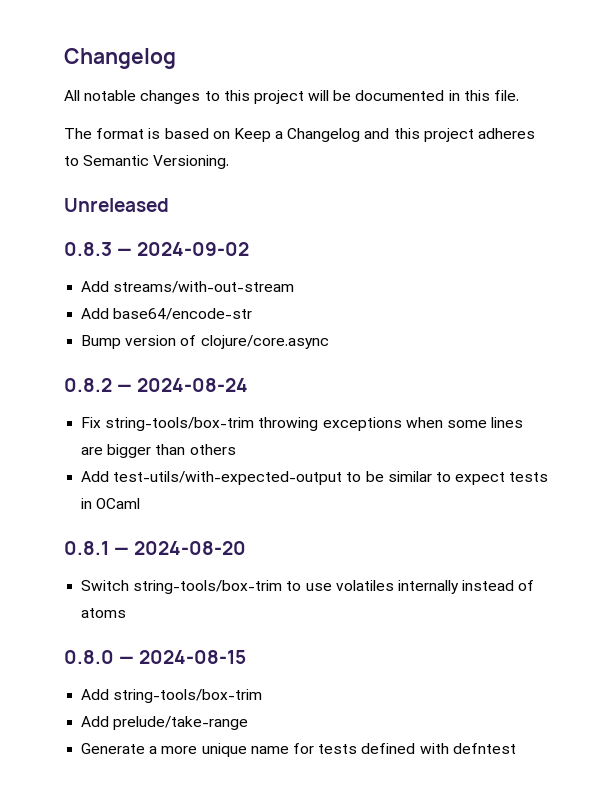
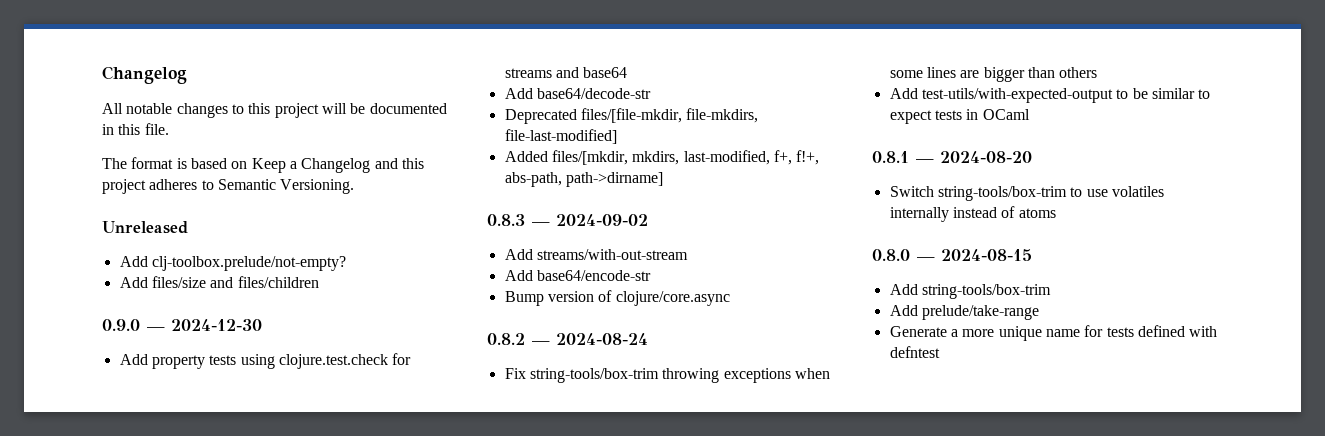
+ Add clj-toolbox.prelude/not-empty?
+ Add files/size and files/children
+ 0.9.0 — 2024-12-30
+ Add property tests using clojure.test.check for streams and base64
+ Add base64/decode-str
+ Deprecated files/[file-mkdir, file-mkdirs, file-last-modified]
+ Added files/[mkdir, mkdirs, last-modified, f+, f!+, abs-path, path->dirname]

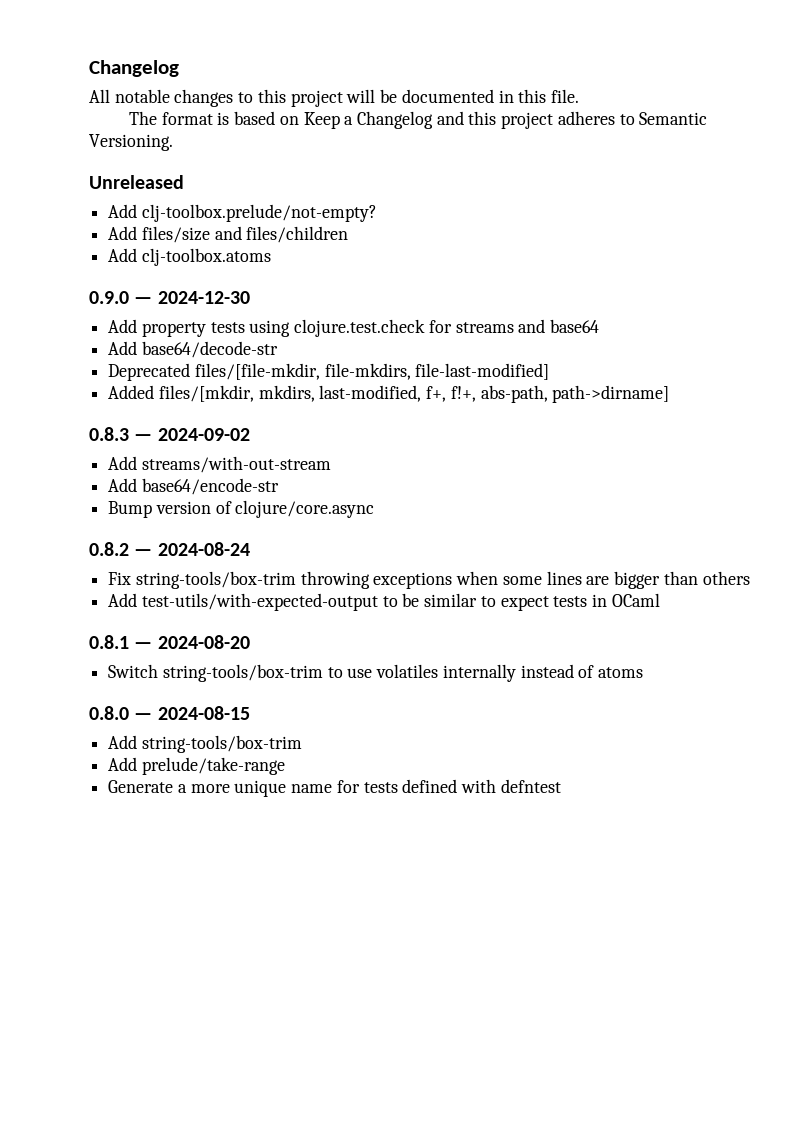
+ Add clj-toolbox.atoms

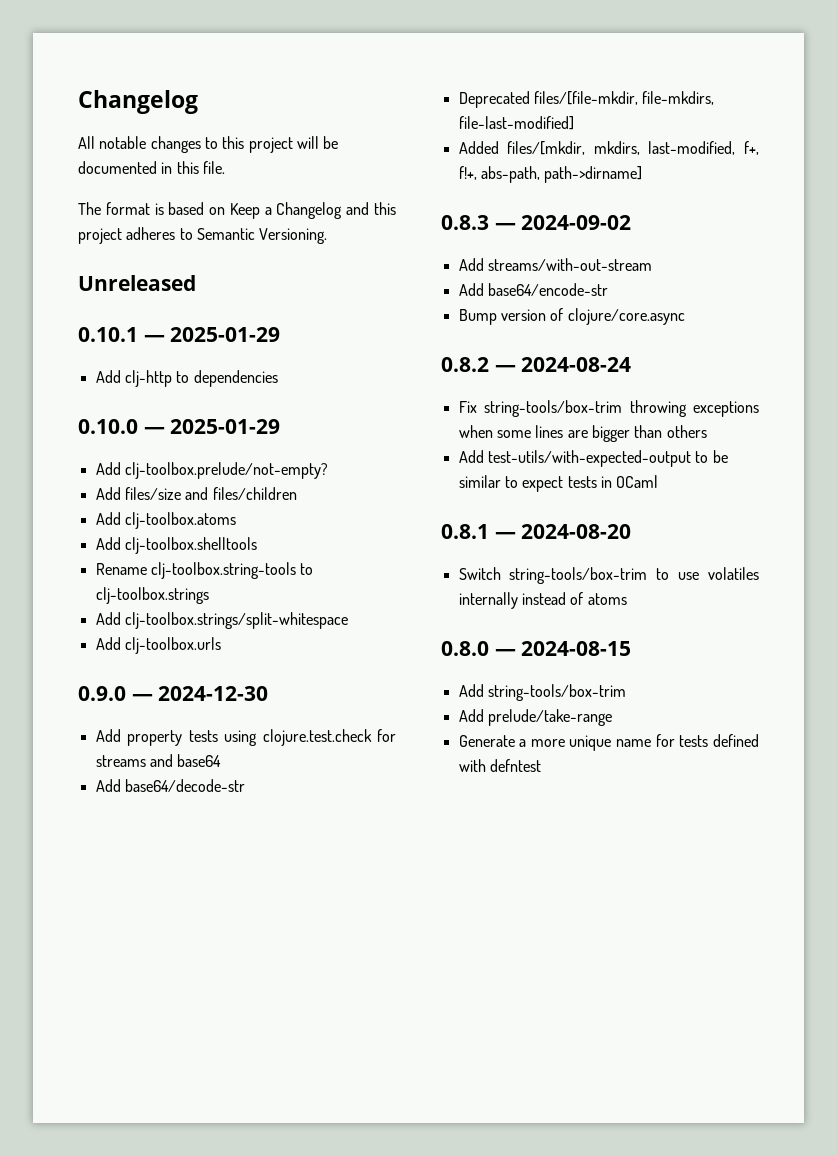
+ 0.10.1 — 2025-01-29
+ Add clj-http to dependencies
+ 0.10.0 — 2025-01-29
+ Add clj-toolbox.shelltools
+ Rename clj-toolbox.string-tools to clj-toolbox.strings
+ Add clj-toolbox.strings/split-whitespace
+ Add clj-toolbox.urls

